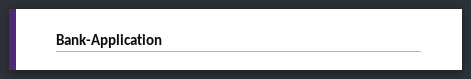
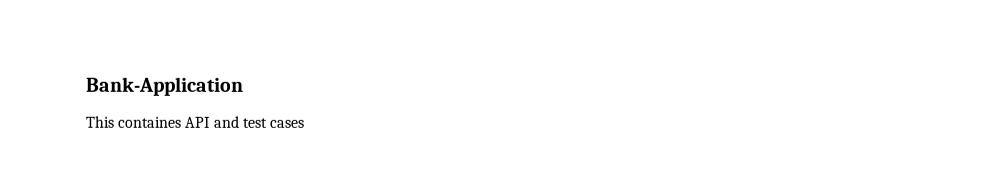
+ This containes API and test cases

